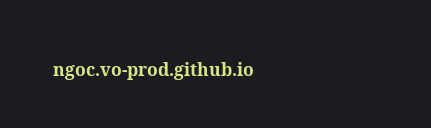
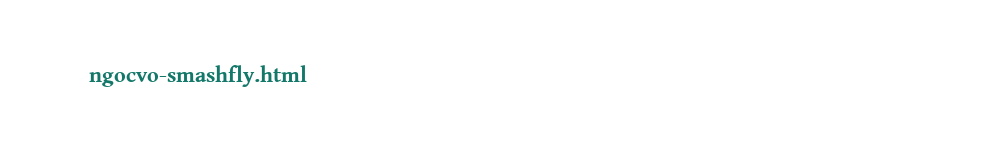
- ngoc.vo-prod.github.io
+ ngocvo-smashfly.html

